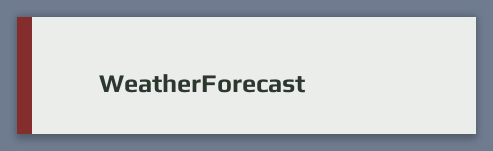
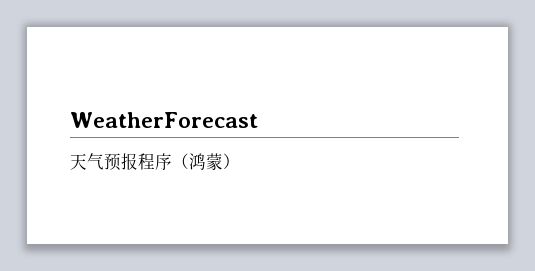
+ 天气预报程序（鸿蒙）

